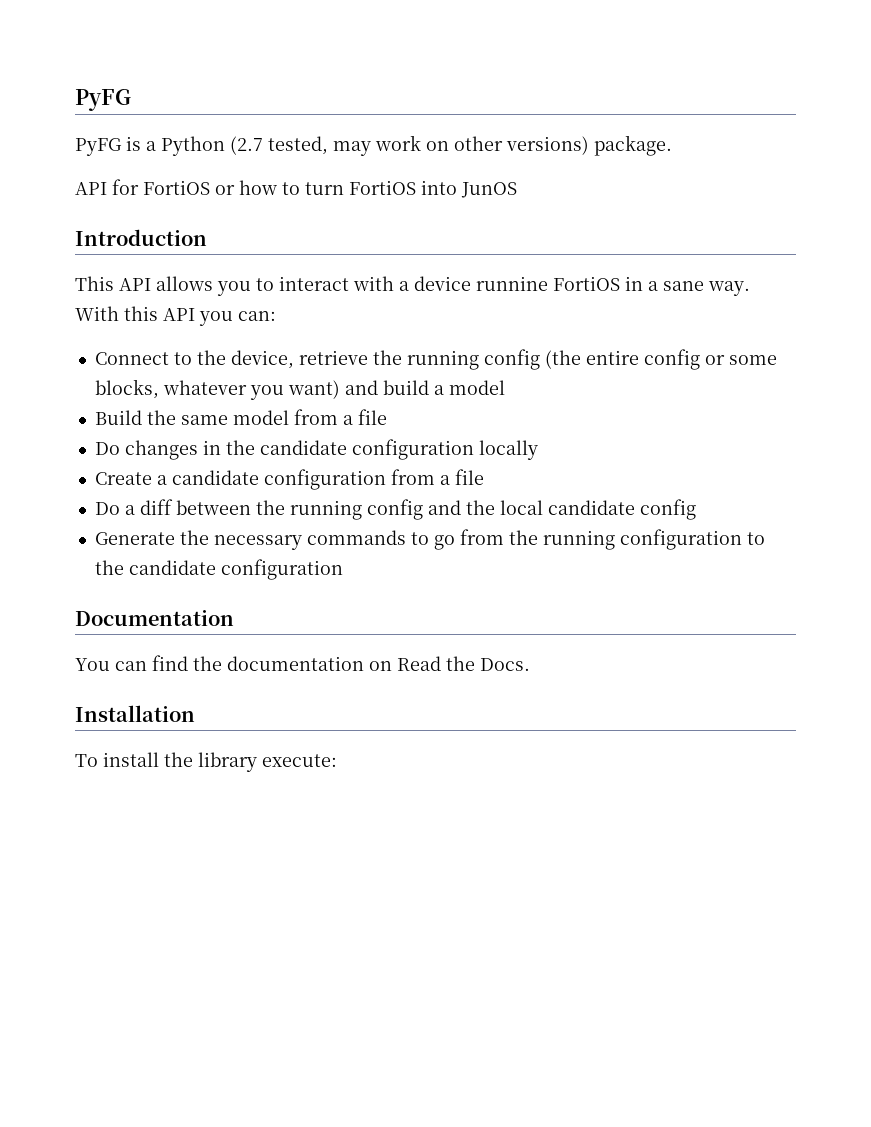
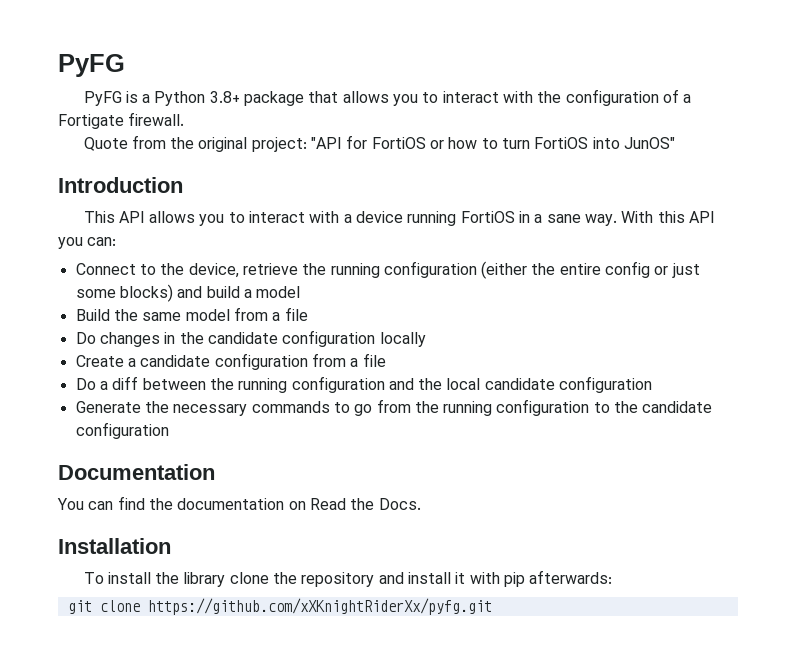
- PyFG is a Python (2.7 tested, may work on other versions) package.
- API for FortiOS or how to turn FortiOS into JunOS
+ PyFG is a Python 3.8+ package that allows you to interact with the configuration of a Fortigate firewall.
+ Quote from the original project: "API for FortiOS or how to turn FortiOS into JunOS"
- This API allows you to interact with a device runnine FortiOS in a sane way.
+ This API allows you to interact with a device running FortiOS in a sane way.
- Connect to the device, retrieve the running config (the entire config or some blocks, whatever you want) and build a model
+ Connect to the device, retrieve the running configuration (either the entire config or just some blocks) and build a model
- Do a diff between the running config and the local candidate config
+ Do a diff between the running configuration and the local candidate configuration
- To install the library execute:
+ To install the library clone the repository and install it with pip afterwards:
+ git clone https://github.com/xXKnightRiderXx/pyfg.git

